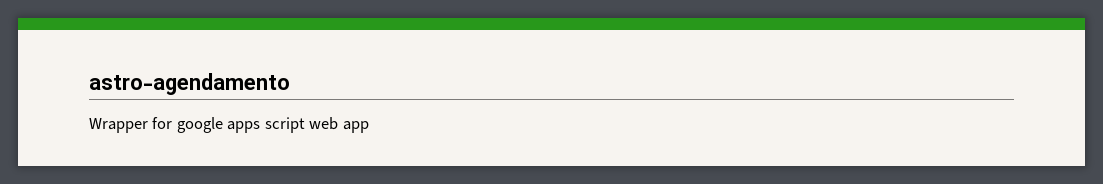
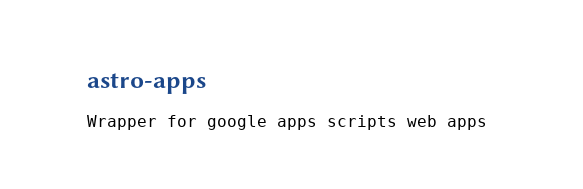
- astro-agendamento
+ astro-apps
- Wrapper for google apps script web app
+ Wrapper for google apps scripts web apps

